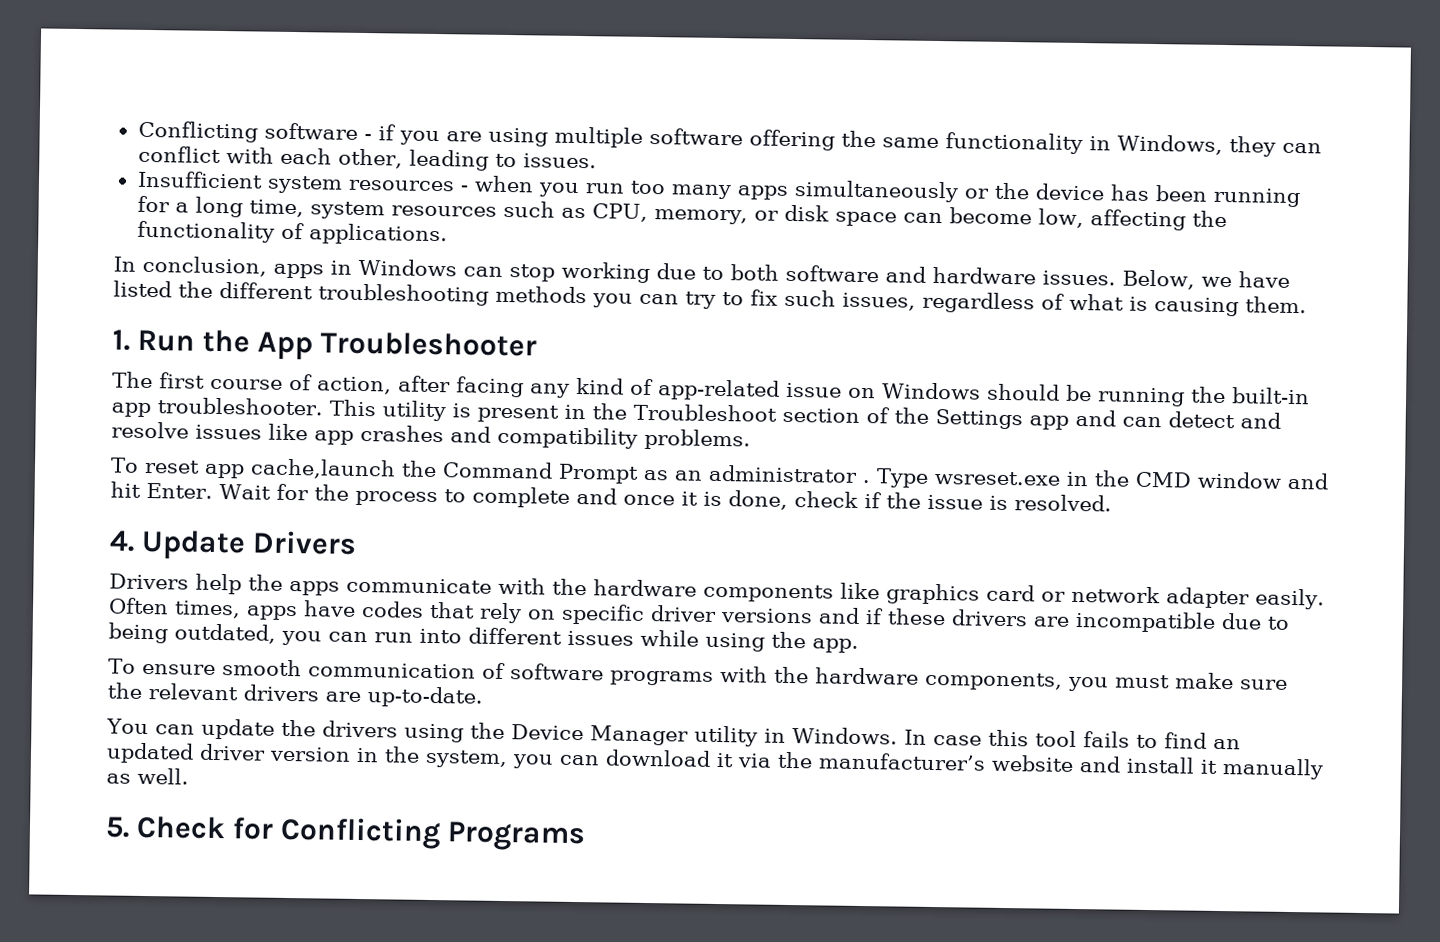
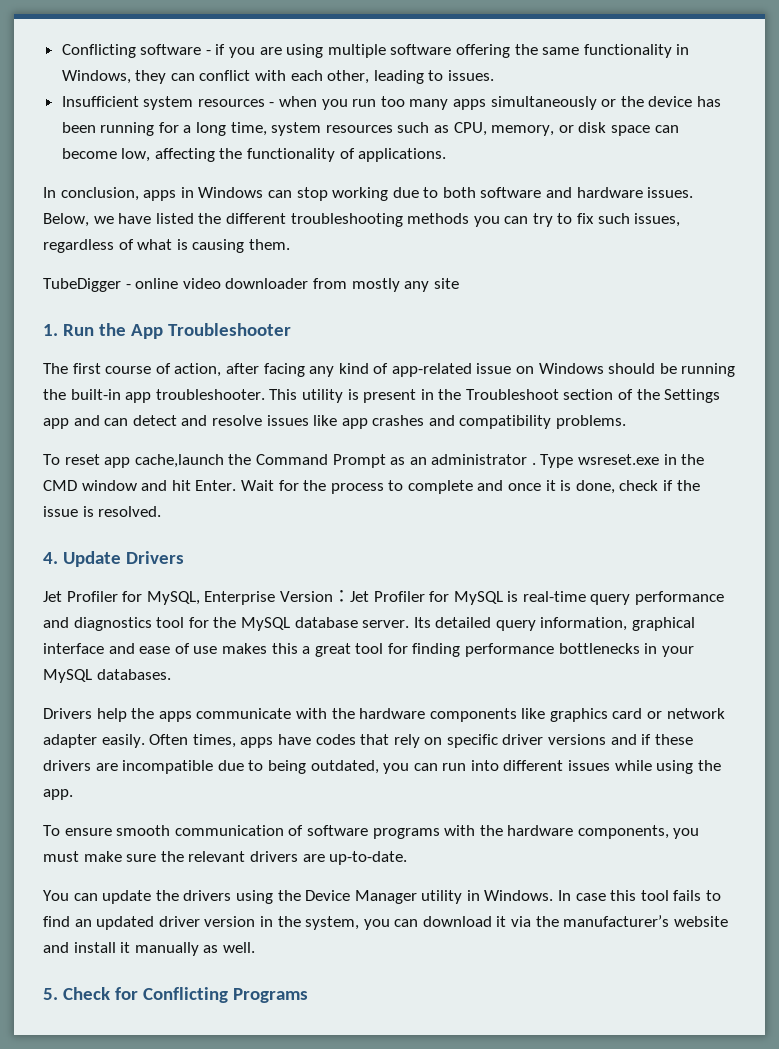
+ TubeDigger - online video downloader from mostly any site
+ Jet Profiler for MySQL, Enterprise Version：Jet Profiler for MySQL is real-time query performance and diagnostics tool for the MySQL database server. Its detailed query information, graphical interface and ease of use makes this a great tool for finding performance bottlenecks in your MySQL databases.

